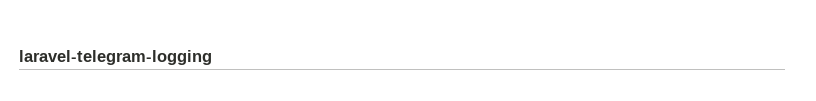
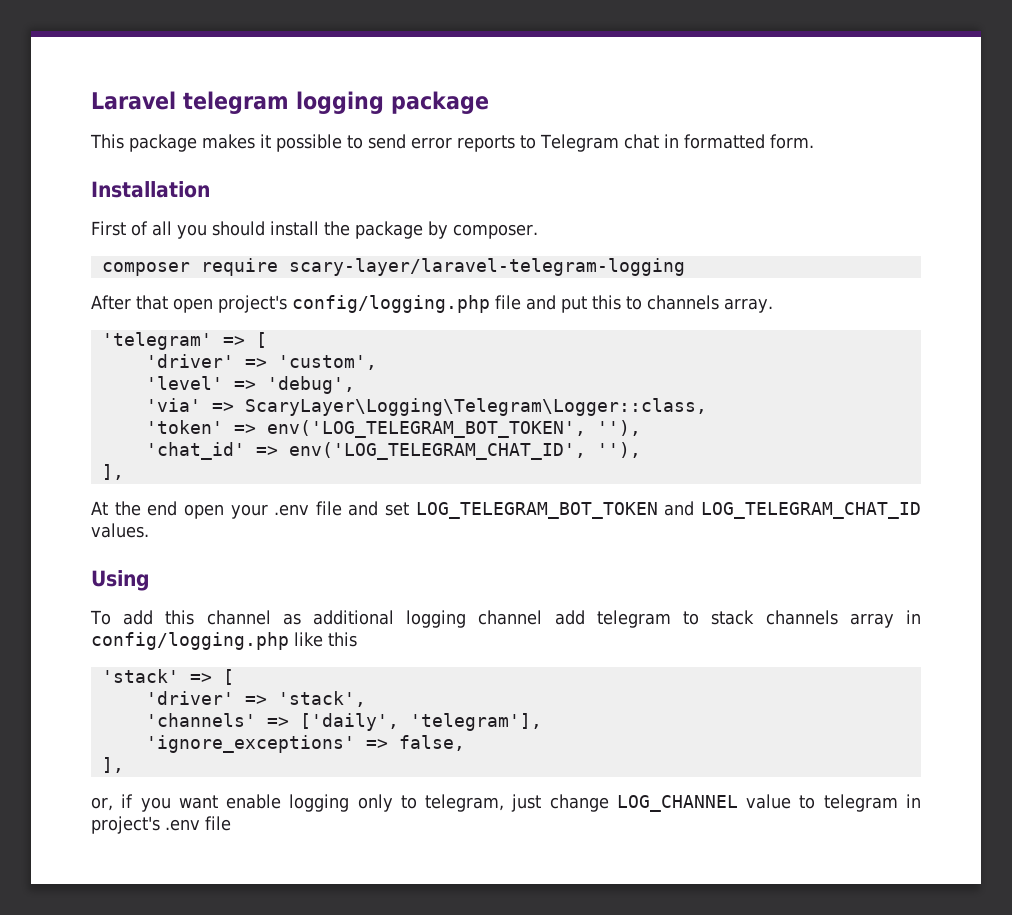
- laravel-telegram-logging
+ Laravel telegram logging package
+ This package makes it possible to send error reports to Telegram chat in formatted form.
+ Installation
+ First of all you should install the package by composer.
+ composer require scary-layer/laravel-telegram-logging
+ After that open project's config/logging.php file and put this to channels array.
+ 'telegram' => [
+ 'driver' => 'custom',
+ 'level' => 'debug',
+ 'via' => ScaryLayer\Logging\Telegram\Logger::class,
+ 'token' => env('LOG_TELEGRAM_BOT_TOKEN', ''),
+ 'chat_id' => env('LOG_TELEGRAM_CHAT_ID', ''),
+ ],
+ At the end open your .env file and set LOG_TELEGRAM_BOT_TOKEN and LOG_TELEGRAM_CHAT_ID values.
+ Using
+ To add this channel as additional logging channel add telegram to stack channels array in config/logging.php like this
+ 'stack' => [
+ 'driver' => 'stack',
+ 'channels' => ['daily', 'telegram'],
+ 'ignore_exceptions' => false,
+ ],
+ or, if you want enable logging only to telegram, just change LOG_CHANNEL value to telegram in project's .env file

